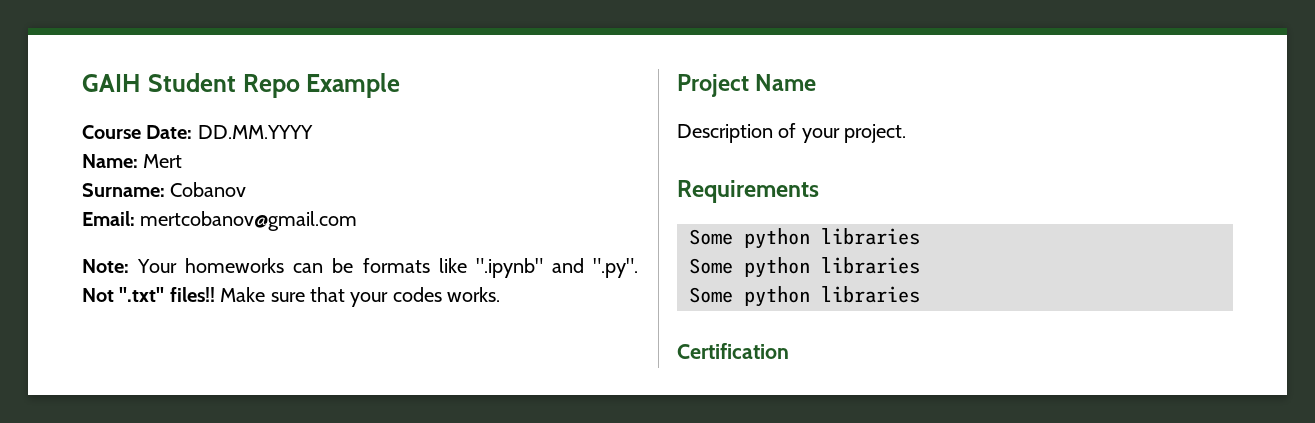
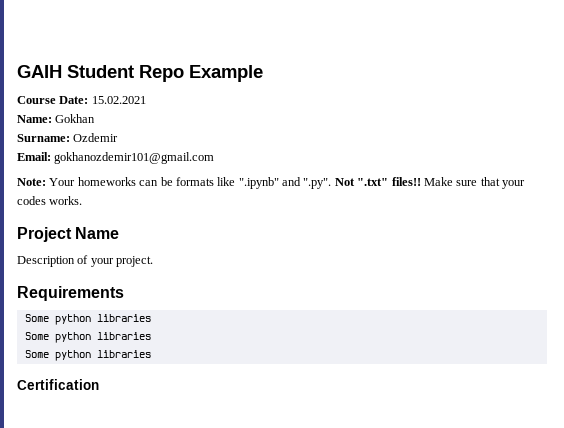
- Course Date: DD.MM.YYYY
+ Course Date: 15.02.2021
- Name: Mert
+ Name: Gokhan
- Surname: Cobanov
+ Surname: Ozdemir
- Email: mertcobanov@gmail.com
+ Email: gokhanozdemir101@gmail.com

